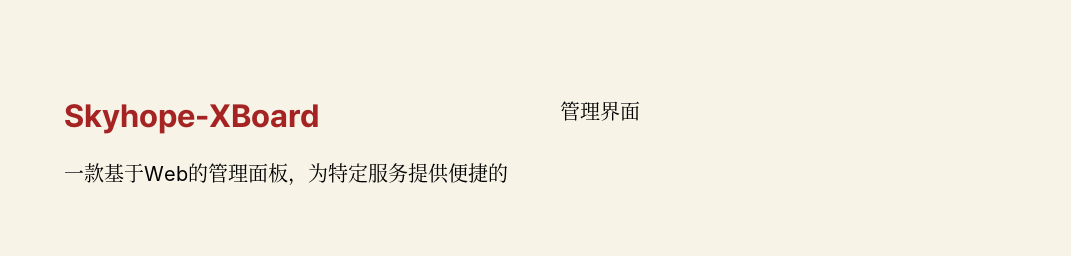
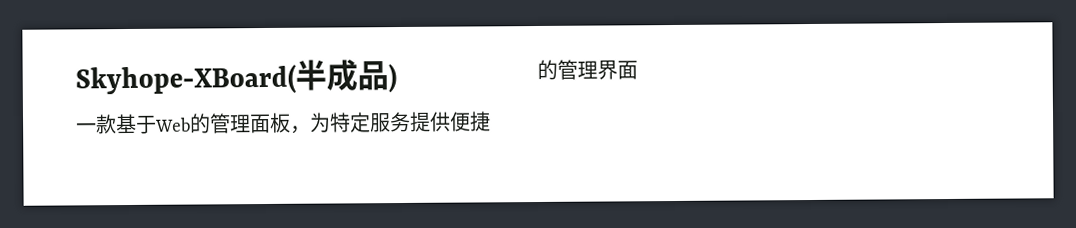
- Skyhope-XBoard
+ Skyhope-XBoard(半成品)

